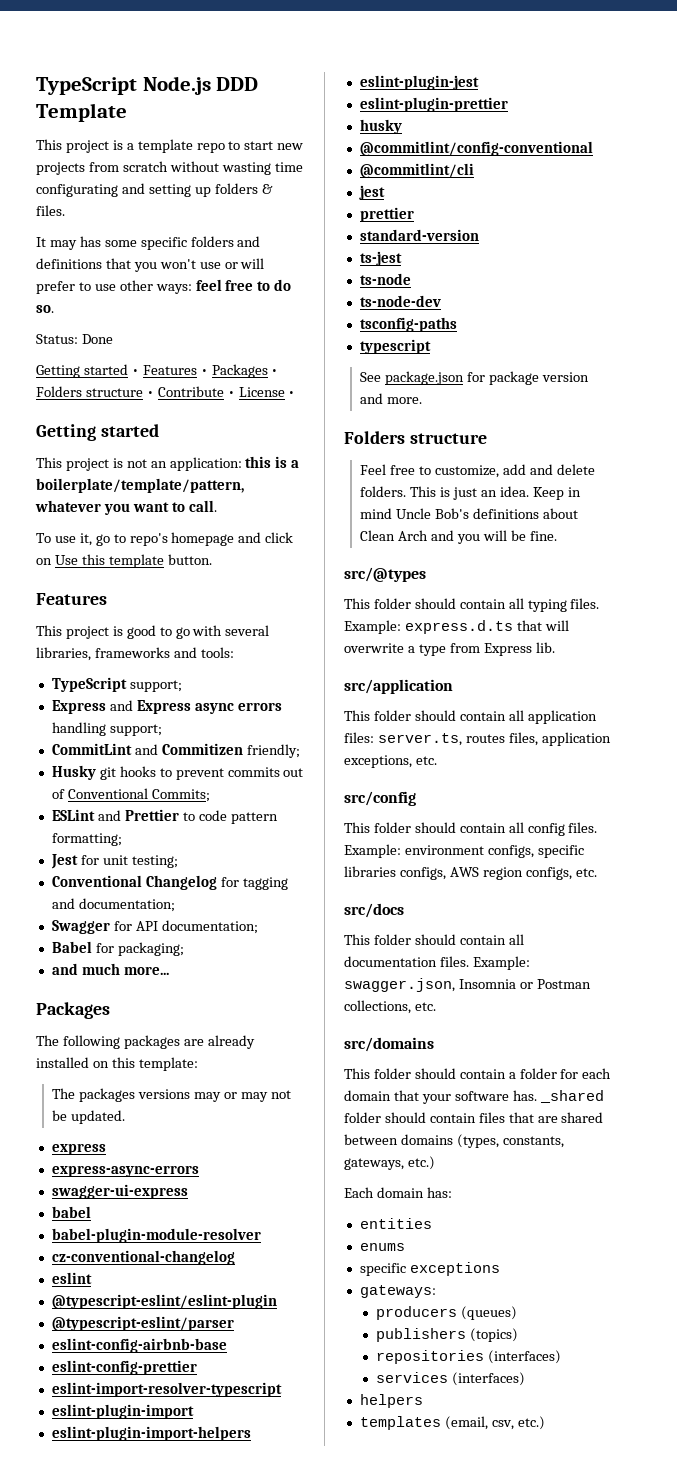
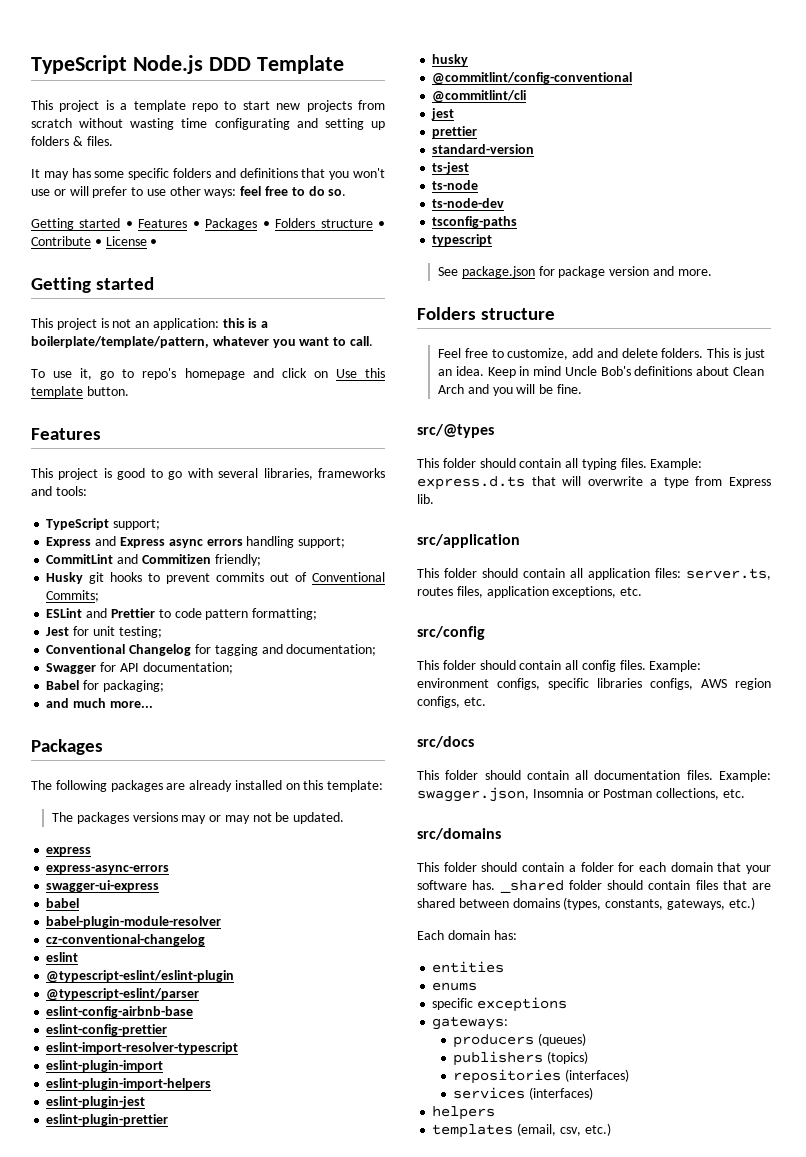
- Status: Done

